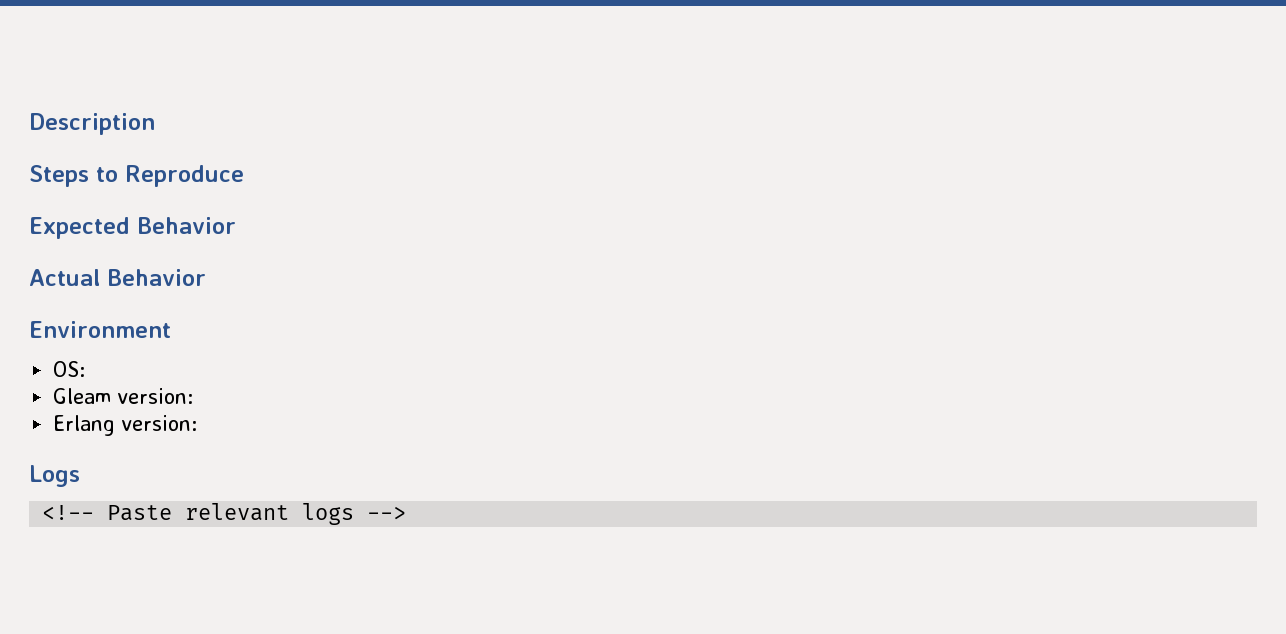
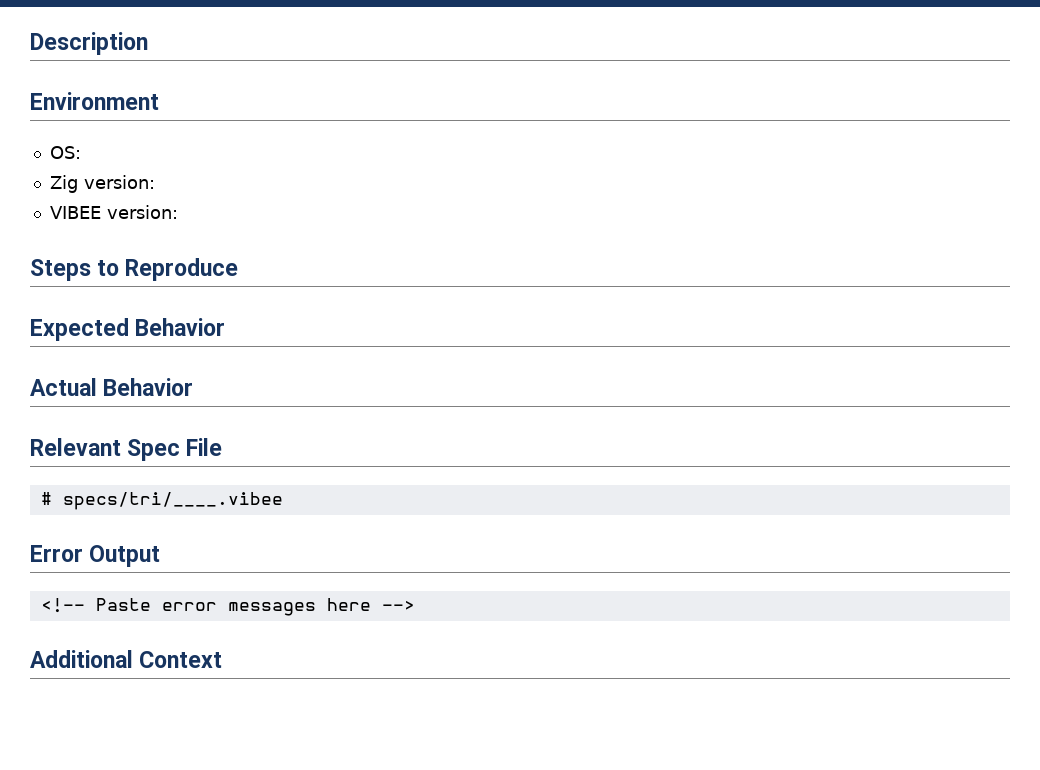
+ Environment
+ OS:
+ Zig version:
+ VIBEE version:
- Environment
- OS:
- Gleam version:
- Erlang version:
- Logs
+ Relevant Spec File
+ # specs/tri/____.vibee
+ Error Output
- <!-- Paste relevant logs -->
+ <!-- Paste error messages here -->
+ Additional Context

